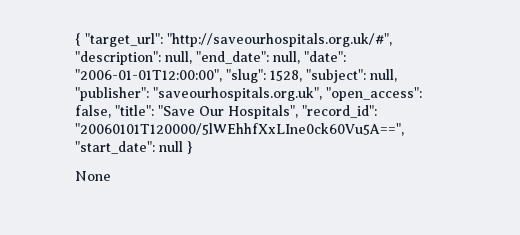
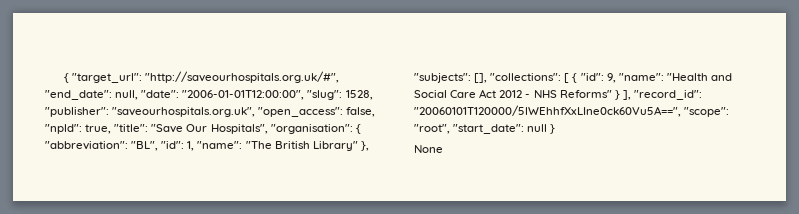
- { "target_url": "http://saveourhospitals.org.uk/#", "description": null, "end_date": null, "date": "2006-01-01T12:00:00", "slug": 1528, "subject": null, "publisher": "saveourhospitals.org.uk", "open_access": false, "title": "Save Our Hospitals", "record_id": "20060101T120000/5lWEhhfXxLIne0ck60Vu5A==", "start_date": null }
+ { "target_url": "http://saveourhospitals.org.uk/#", "end_date": null, "date": "2006-01-01T12:00:00", "slug": 1528, "publisher": "saveourhospitals.org.uk", "open_access": false, "npld": true, "title": "Save Our Hospitals", "organisation": { "abbreviation": "BL", "id": 1, "name": "The British Library" }, "subjects": [], "collections": [ { "id": 9, "name": "Health and Social Care Act 2012 - NHS Reforms" } ], "record_id": "20060101T120000/5lWEhhfXxLIne0ck60Vu5A==", "scope": "root", "start_date": null }

